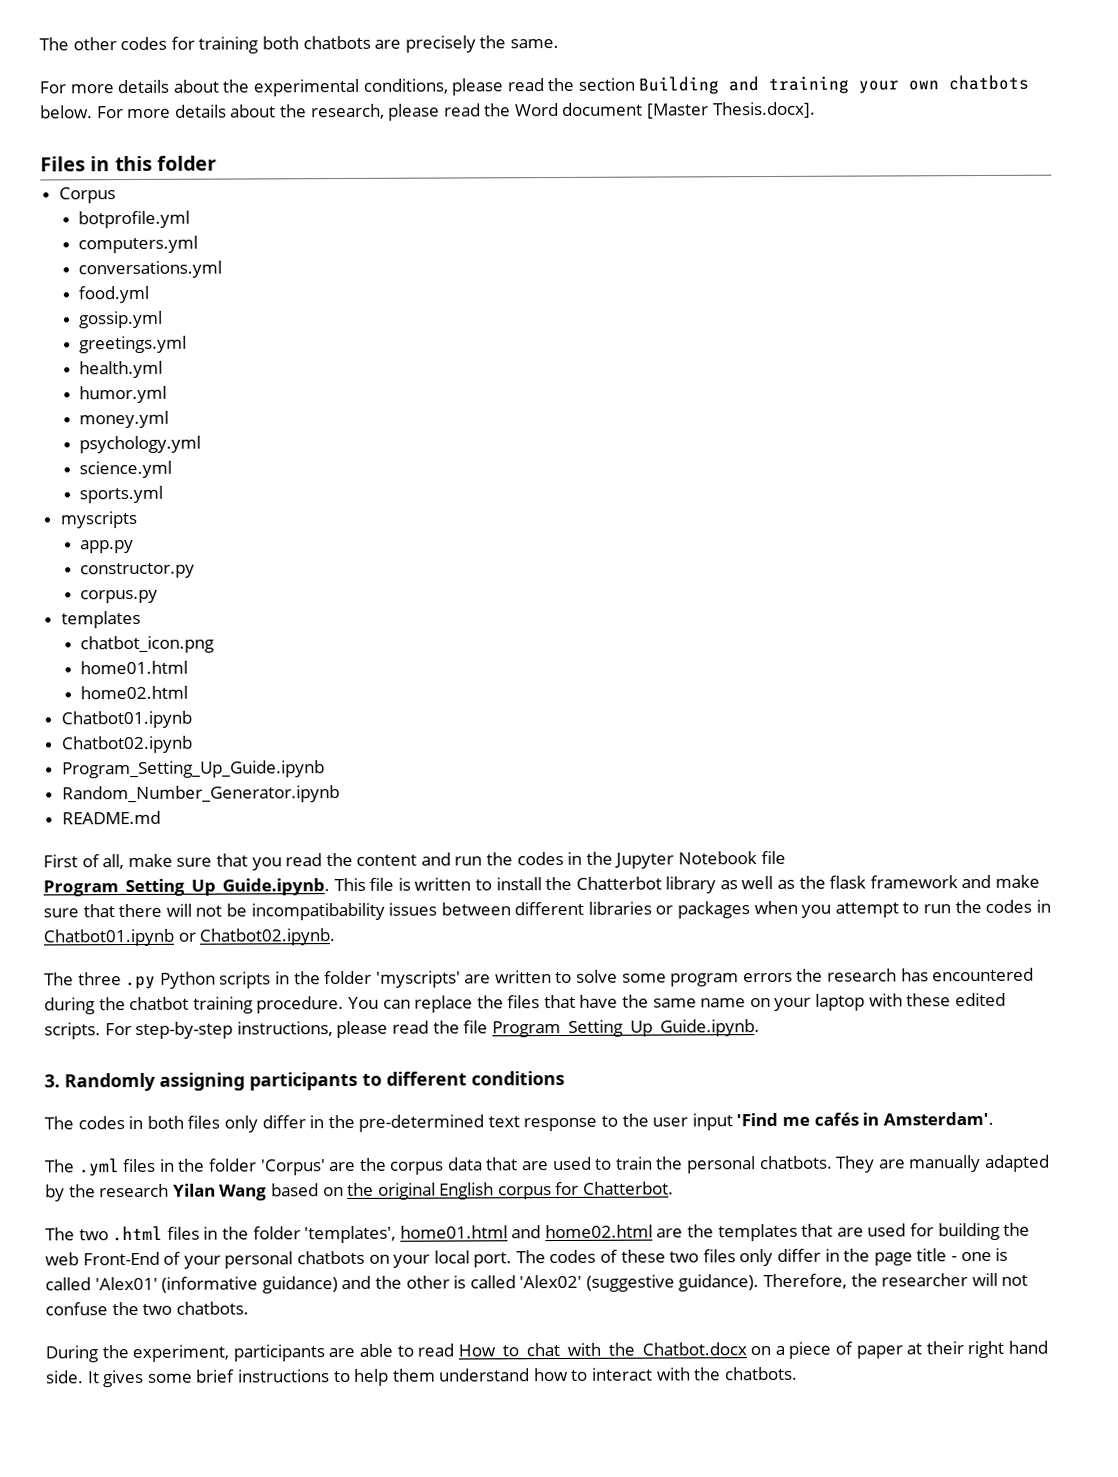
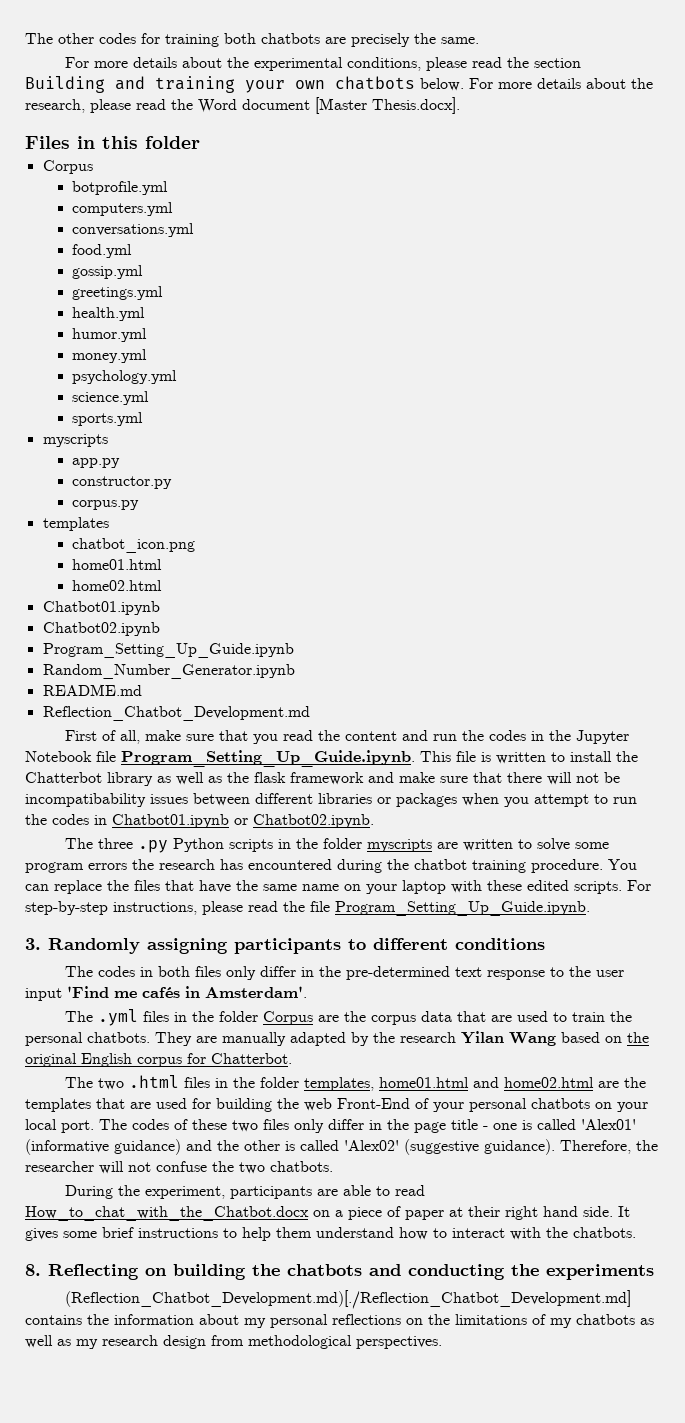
+ Reflection_Chatbot_Development.md
- The three .py Python scripts in the folder 'myscripts' are written to solve some program errors the research has encountered during the chatbot training procedure.
+ The three .py Python scripts in the folder myscripts are written to solve some program errors the research has encountered during the chatbot training procedure.
- The .yml files in the folder 'Corpus' are the corpus data that are used to train the personal chatbots.
+ The .yml files in the folder Corpus are the corpus data that are used to train the personal chatbots.
- The two .html files in the folder 'templates', home01.html and home02.html are the templates that are used for building the web Front-End of your personal chatbots on your local port.
+ The two .html files in the folder templates, home01.html and home02.html are the templates that are used for building the web Front-End of your personal chatbots on your local port.
+ 8. Reflecting on building the chatbots and conducting the experiments
+ (Reflection_Chatbot_Development.md)[./Reflection_Chatbot_Development.md] contains the information about my personal reflections on the limitations of my chatbots as well as my research design from methodological perspectives.

